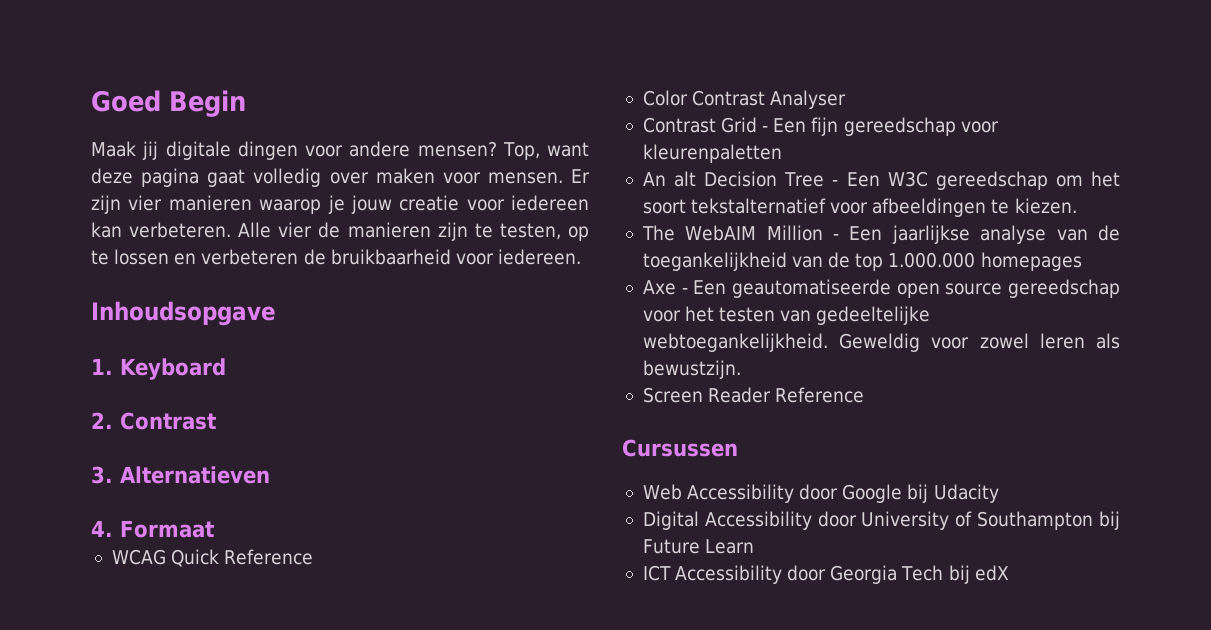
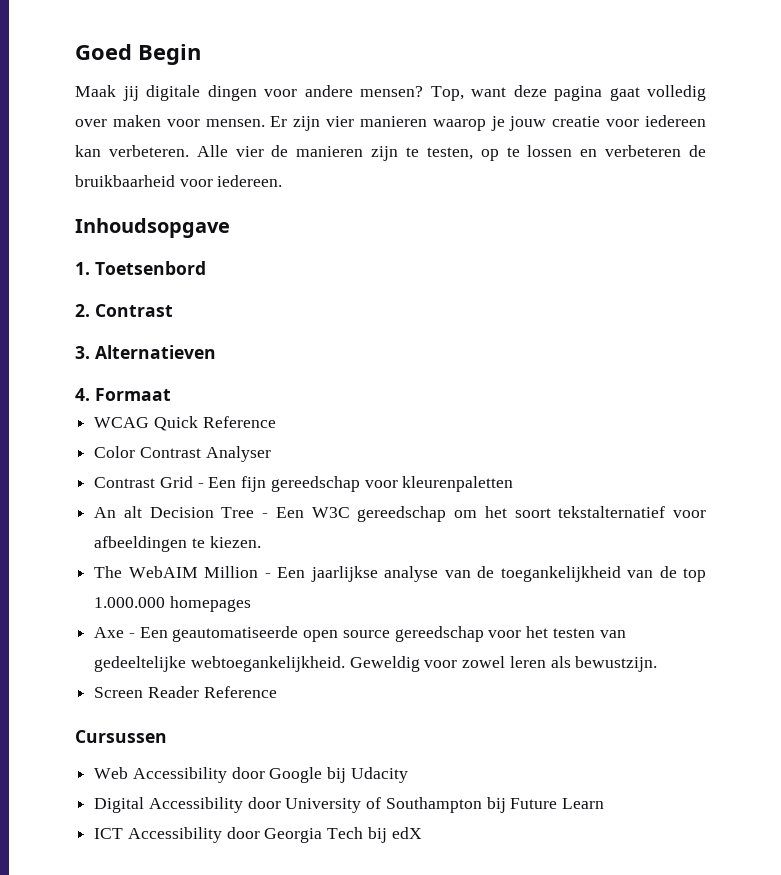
- 1. Keyboard
+ 1. Toetsenbord

